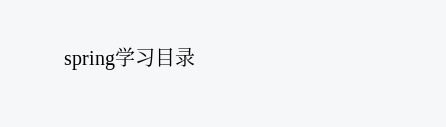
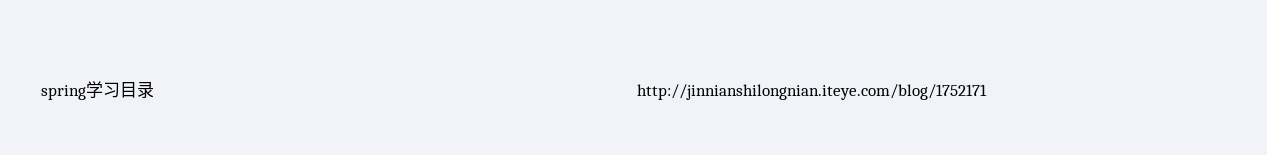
+ http://jinnianshilongnian.iteye.com/blog/1752171

